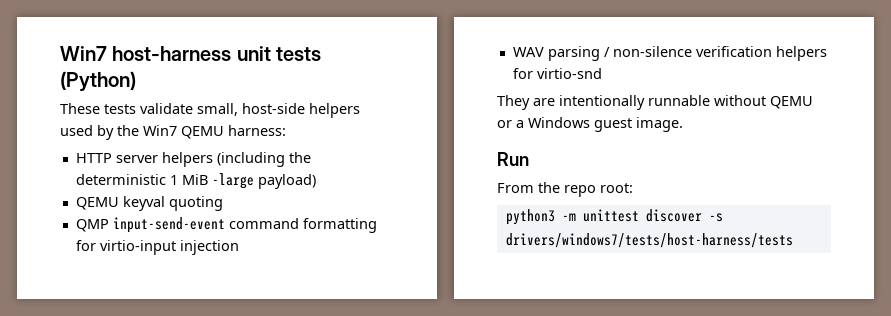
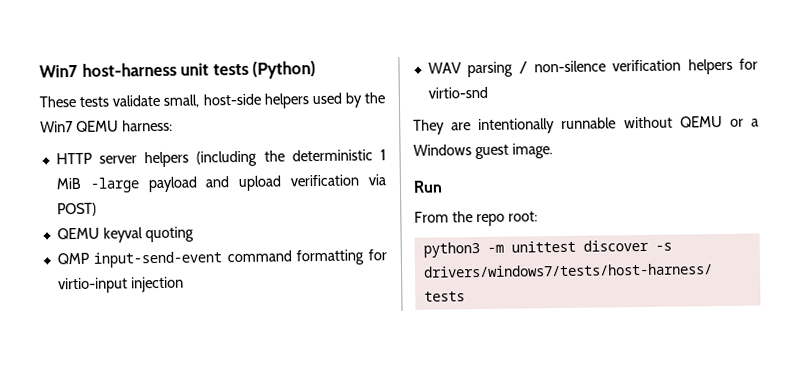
- HTTP server helpers (including the deterministic 1 MiB -large payload)
+ HTTP server helpers (including the deterministic 1 MiB -large payload and upload verification via POST)

